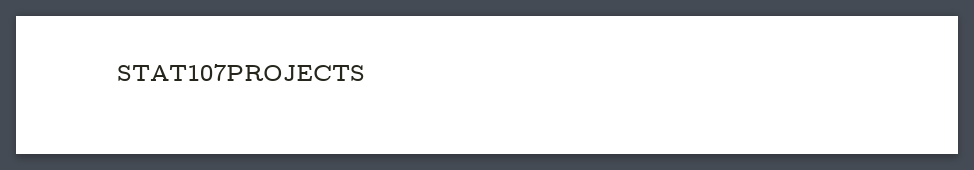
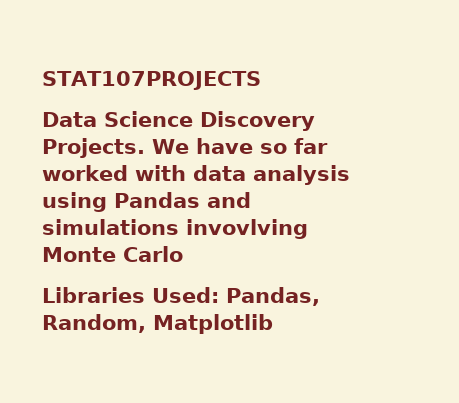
+ Data Science Discovery Projects. We have so far worked with data analysis using Pandas and simulations invovlving Monte Carlo
+ Libraries Used: Pandas, Random, Matplotlib

